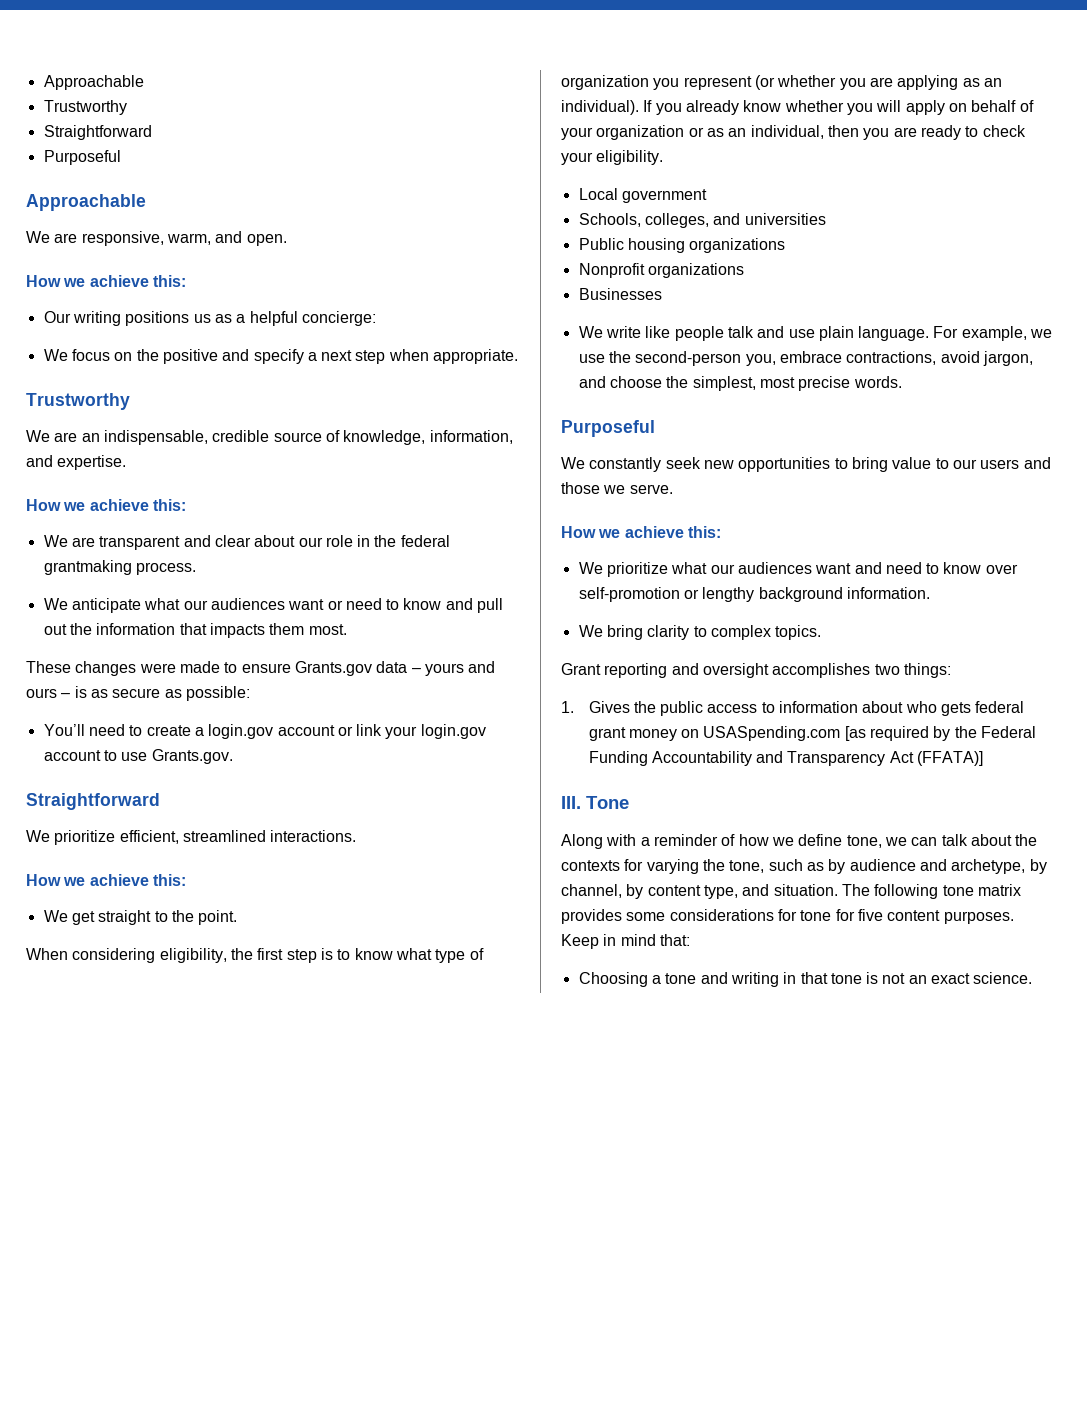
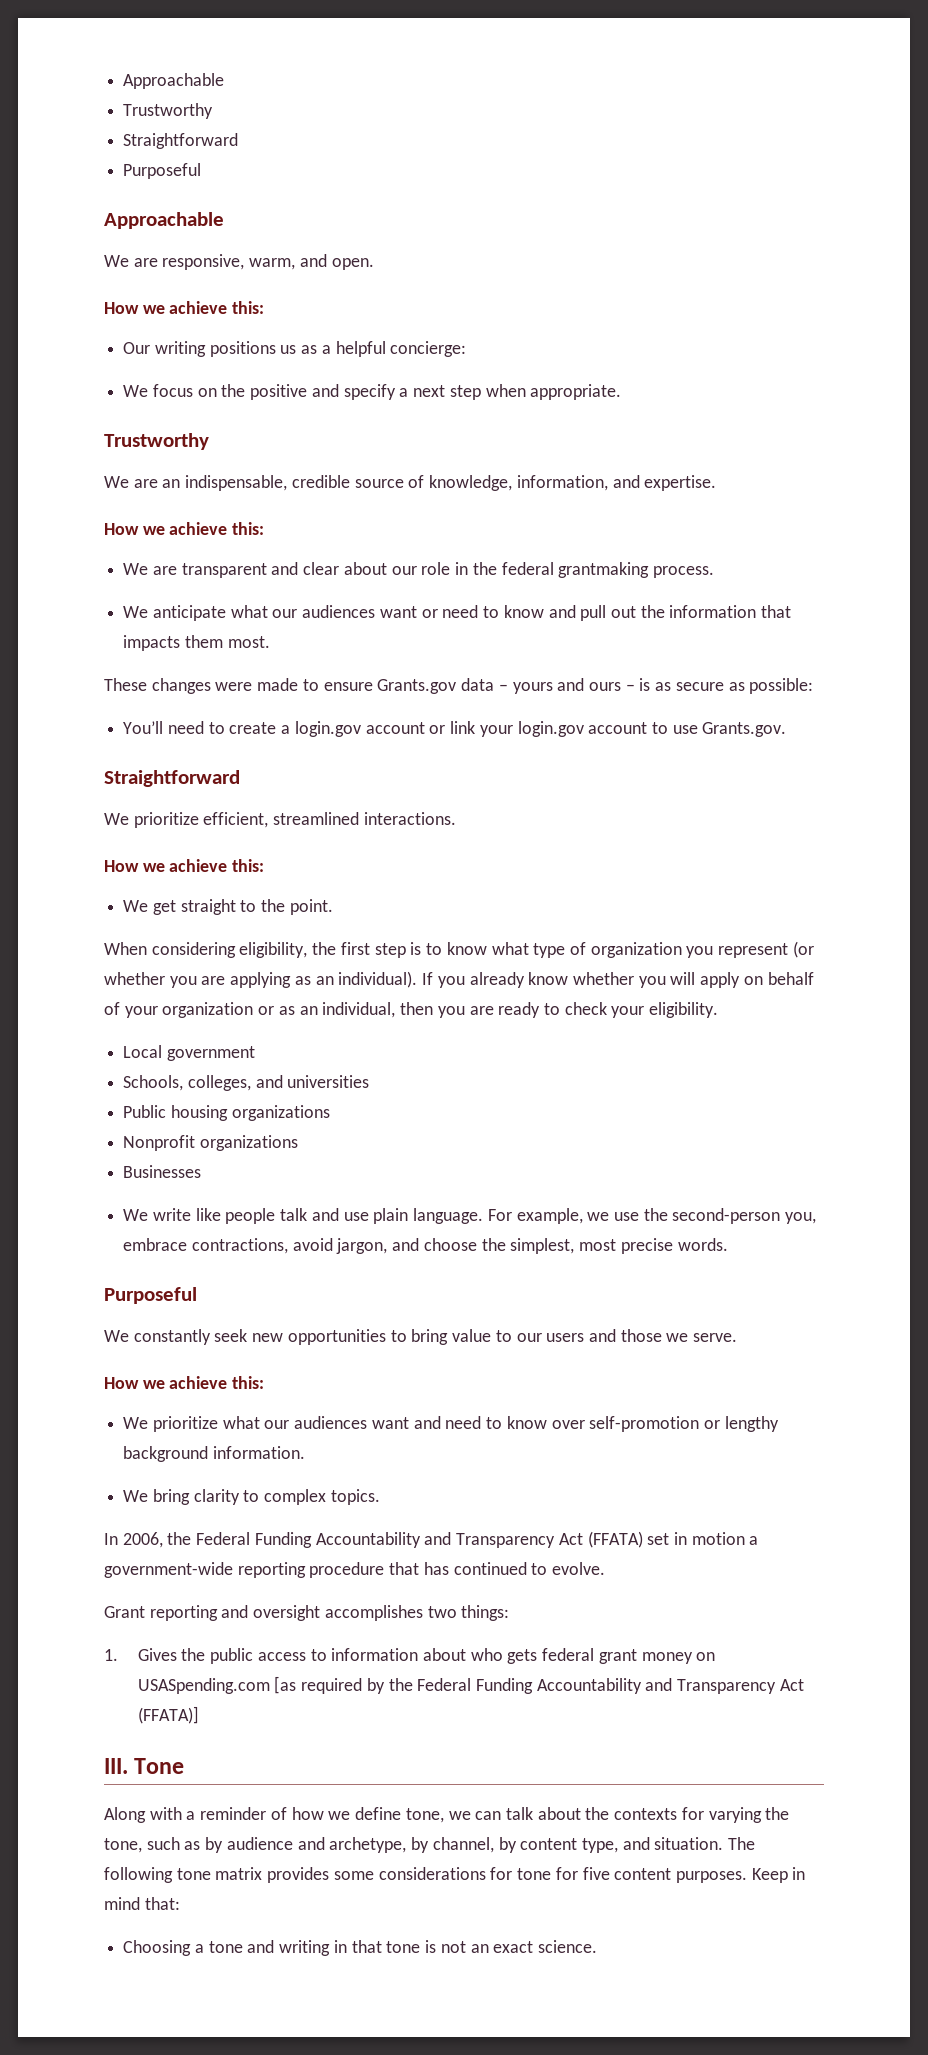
+ In 2006, the Federal Funding Accountability and Transparency Act (FFATA) set in motion a government-wide reporting procedure that has continued to evolve.

